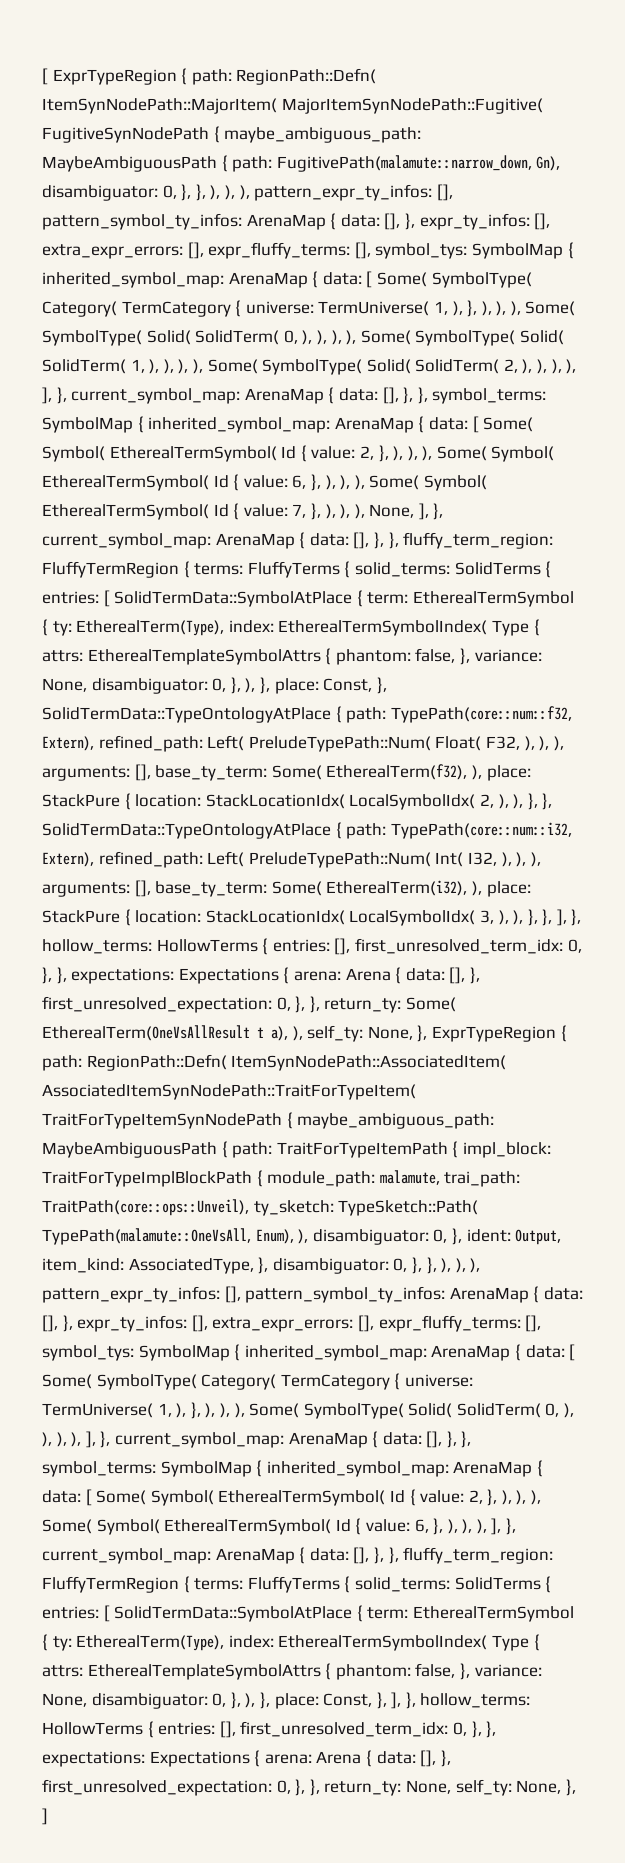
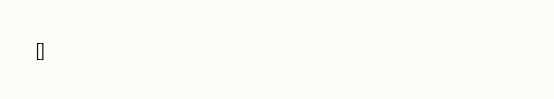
- [ ExprTypeRegion { path: RegionPath::Defn( ItemSynNodePath::MajorItem( MajorItemSynNodePath::Fugitive( FugitiveSynNodePath { maybe_ambiguous_path: MaybeAmbiguousPath { path: FugitivePath(malamute::narrow_down, Gn), disambiguator: 0, }, }, ), ), ), pattern_expr_ty_infos: [], pattern_symbol_ty_infos: ArenaMap { data: [], }, expr_ty_infos: [], extra_expr_errors: [], expr_fluffy_terms: [], symbol_tys: SymbolMap { inherited_symbol_map: ArenaMap { data: [ Some( SymbolType( Category( TermCategory { universe: TermUniverse( 1, ), }, ), ), ), Some( SymbolType( Solid( SolidTerm( 0, ), ), ), ), Some( SymbolType( Solid( SolidTerm( 1, ), ), ), ), Some( SymbolType( Solid( SolidTerm( 2, ), ), ), ), ], }, current_symbol_map: ArenaMap { data: [], }, }, symbol_terms: SymbolMap { inherited_symbol_map: ArenaMap { data: [ Some( Symbol( EtherealTermSymbol( Id { value: 2, }, ), ), ), Some( Symbol( EtherealTermSymbol( Id { value: 6, }, ), ), ), Some( Symbol( EtherealTermSymbol( Id { value: 7, }, ), ), ), None, ], }, current_symbol_map: ArenaMap { data: [], }, }, fluffy_term_region: FluffyTermRegion { terms: FluffyTerms { solid_terms: SolidTerms { entries: [ SolidTermData::SymbolAtPlace { term: EtherealTermSymbol { ty: EtherealTerm(Type), index: EtherealTermSymbolIndex( Type { attrs: EtherealTemplateSymbolAttrs { phantom: false, }, variance: None, disambiguator: 0, }, ), }, place: Const, }, SolidTermData::TypeOntologyAtPlace { path: TypePath(core::num::f32, Extern), refined_path: Left( PreludeTypePath::Num( Float( F32, ), ), ), arguments: [], base_ty_term: Some( EtherealTerm(f32), ), place: StackPure { location: StackLocationIdx( LocalSymbolIdx( 2, ), ), }, }, SolidTermData::TypeOntologyAtPlace { path: TypePath(core::num::i32, Extern), refined_path: Left( PreludeTypePath::Num( Int( I32, ), ), ), arguments: [], base_ty_term: Some( EtherealTerm(i32), ), place: StackPure { location: StackLocationIdx( LocalSymbolIdx( 3, ), ), }, }, ], }, hollow_terms: HollowTerms { entries: [], first_unresolved_term_idx: 0, }, }, expectations: Expectations { arena: Arena { data: [], }, first_unresolved_expectation: 0, }, }, return_ty: Some( EtherealTerm(OneVsAllResult t a), ), self_ty: None, }, ExprTypeRegion { path: RegionPath::Defn( ItemSynNodePath::AssociatedItem( AssociatedItemSynNodePath::TraitForTypeItem( TraitForTypeItemSynNodePath { maybe_ambiguous_path: MaybeAmbiguousPath { path: TraitForTypeItemPath { impl_block: TraitForTypeImplBlockPath { module_path: malamute, trai_path: TraitPath(core::ops::Unveil), ty_sketch: TypeSketch::Path( TypePath(malamute::OneVsAll, Enum), ), disambiguator: 0, }, ident: Output, item_kind: AssociatedType, }, disambiguator: 0, }, }, ), ), ), pattern_expr_ty_infos: [], pattern_symbol_ty_infos: ArenaMap { data: [], }, expr_ty_infos: [], extra_expr_errors: [], expr_fluffy_terms: [], symbol_tys: SymbolMap { inherited_symbol_map: ArenaMap { data: [ Some( SymbolType( Category( TermCategory { universe: TermUniverse( 1, ), }, ), ), ), Some( SymbolType( Solid( SolidTerm( 0, ), ), ), ), ], }, current_symbol_map: ArenaMap { data: [], }, }, symbol_terms: SymbolMap { inherited_symbol_map: ArenaMap { data: [ Some( Symbol( EtherealTermSymbol( Id { value: 2, }, ), ), ), Some( Symbol( EtherealTermSymbol( Id { value: 6, }, ), ), ), ], }, current_symbol_map: ArenaMap { data: [], }, }, fluffy_term_region: FluffyTermRegion { terms: FluffyTerms { solid_terms: SolidTerms { entries: [ SolidTermData::SymbolAtPlace { term: EtherealTermSymbol { ty: EtherealTerm(Type), index: EtherealTermSymbolIndex( Type { attrs: EtherealTemplateSymbolAttrs { phantom: false, }, variance: None, disambiguator: 0, }, ), }, place: Const, }, ], }, hollow_terms: HollowTerms { entries: [], first_unresolved_term_idx: 0, }, }, expectations: Expectations { arena: Arena { data: [], }, first_unresolved_expectation: 0, }, }, return_ty: None, self_ty: None, }, ]
+ []

